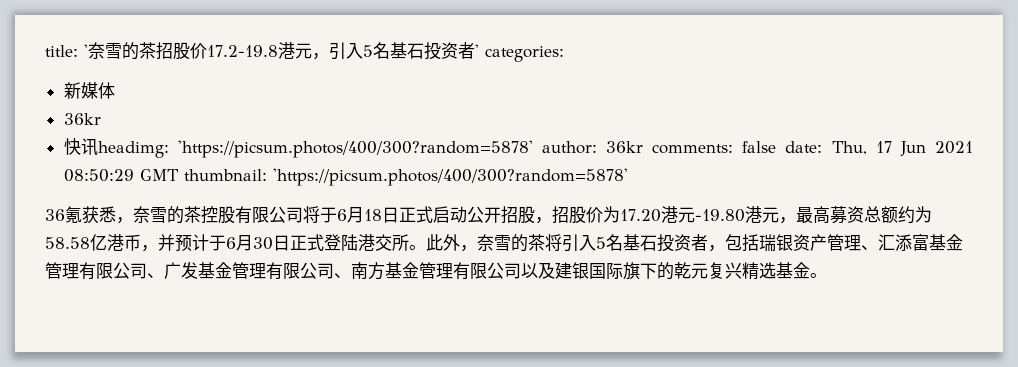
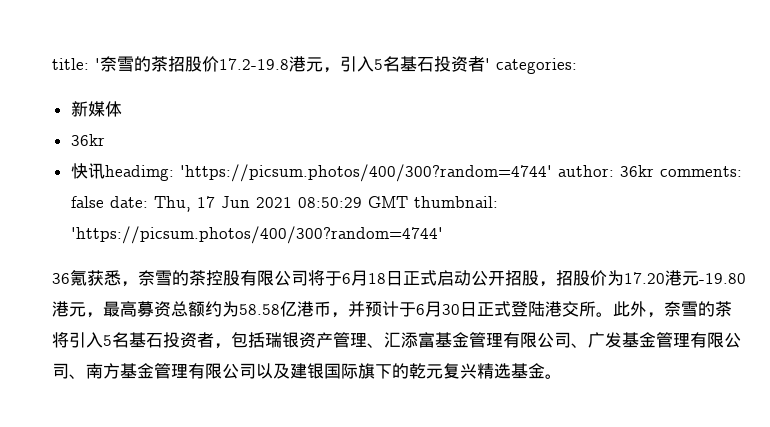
- 快讯headimg: 'https://picsum.photos/400/300?random=5878' author: 36kr comments: false date: Thu, 17 Jun 2021 08:50:29 GMT thumbnail: 'https://picsum.photos/400/300?random=5878'
+ 快讯headimg: 'https://picsum.photos/400/300?random=4744' author: 36kr comments: false date: Thu, 17 Jun 2021 08:50:29 GMT thumbnail: 'https://picsum.photos/400/300?random=4744'

